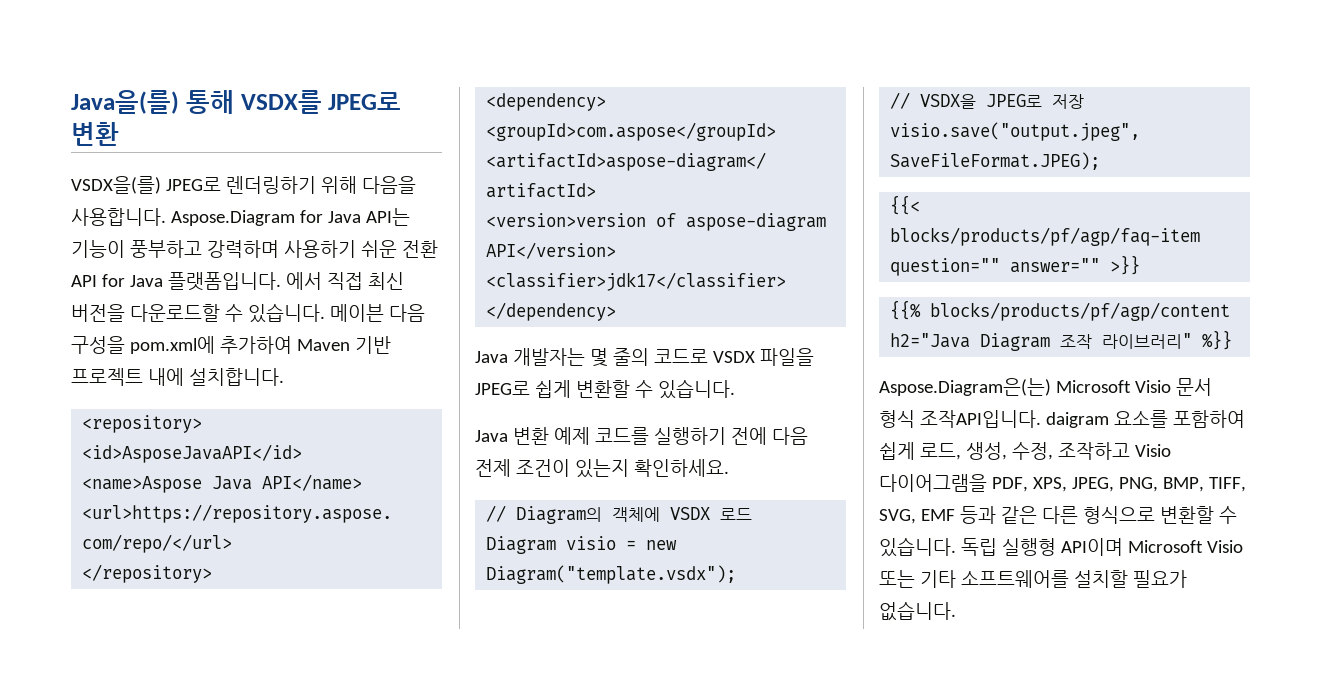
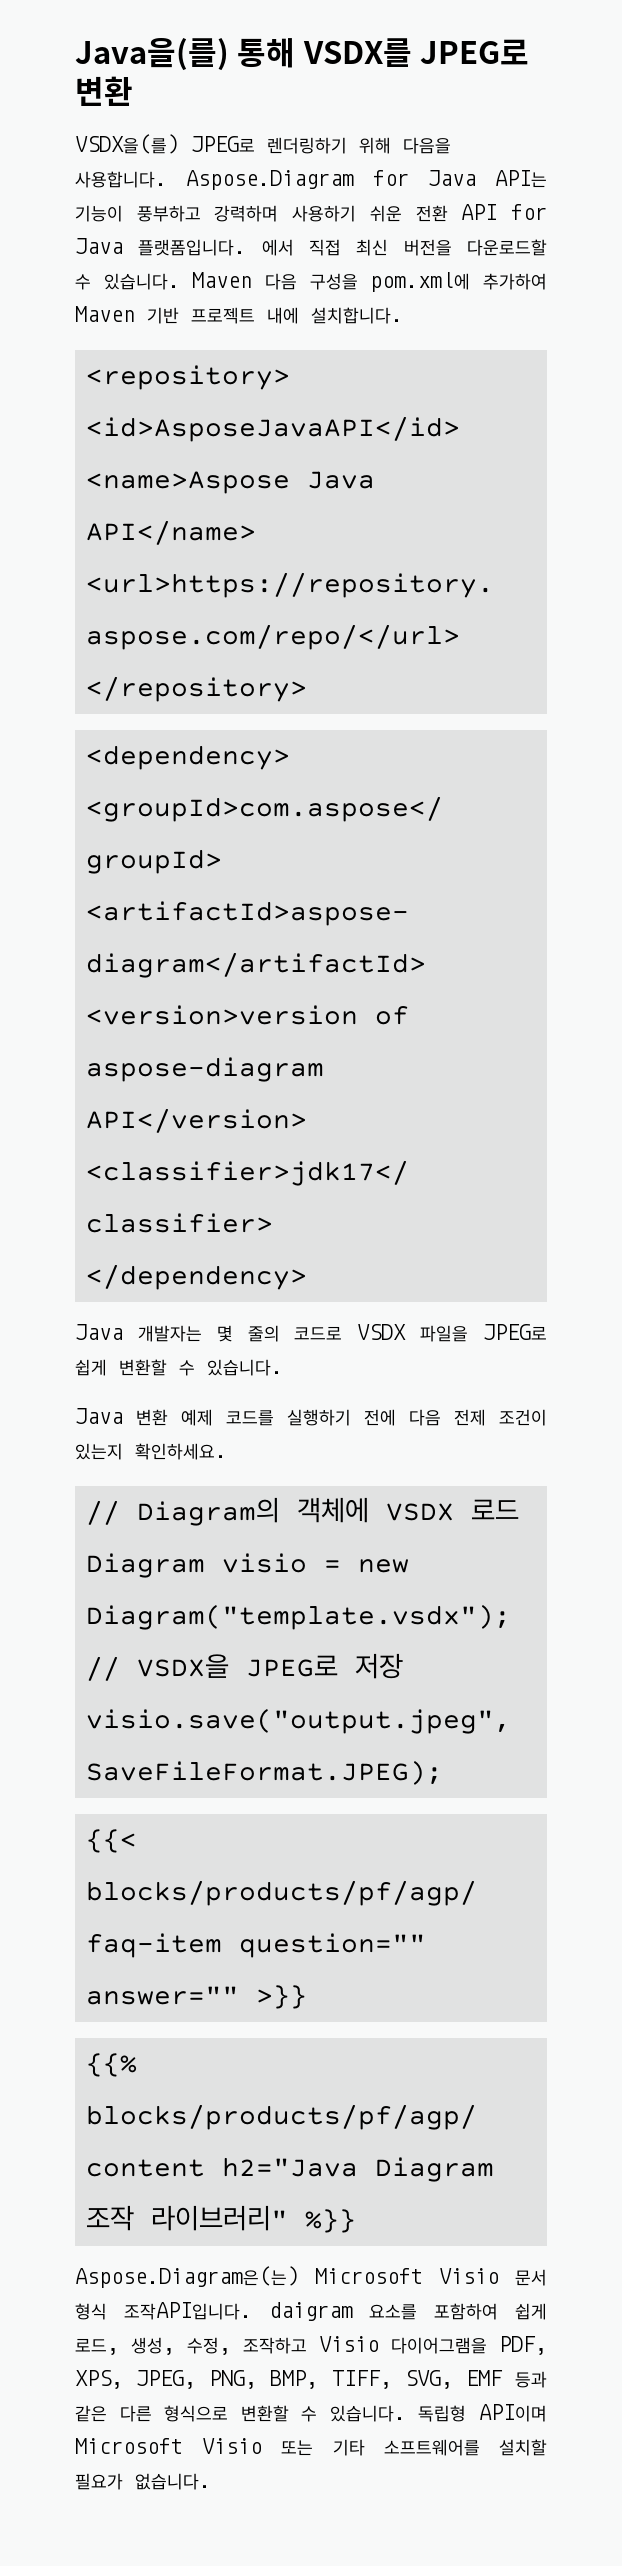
- 메이븐 다음 구성을 pom.xml에 추가하여 Maven 기반 프로젝트 내에 설치합니다.
+ Maven 다음 구성을 pom.xml에 추가하여 Maven 기반 프로젝트 내에 설치합니다.
- 독립 실행형 API이며 Microsoft Visio 또는 기타 소프트웨어를 설치할 필요가 없습니다.
+ 독립형 API이며 Microsoft Visio 또는 기타 소프트웨어를 설치할 필요가 없습니다.

